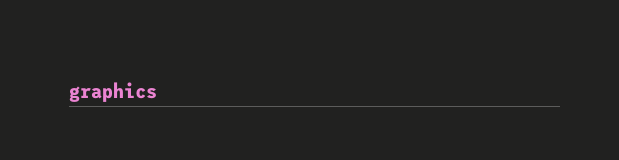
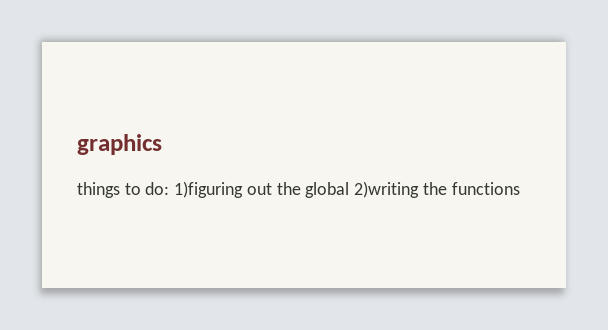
+ things to do: 1)figuring out the global 2)writing the functions

